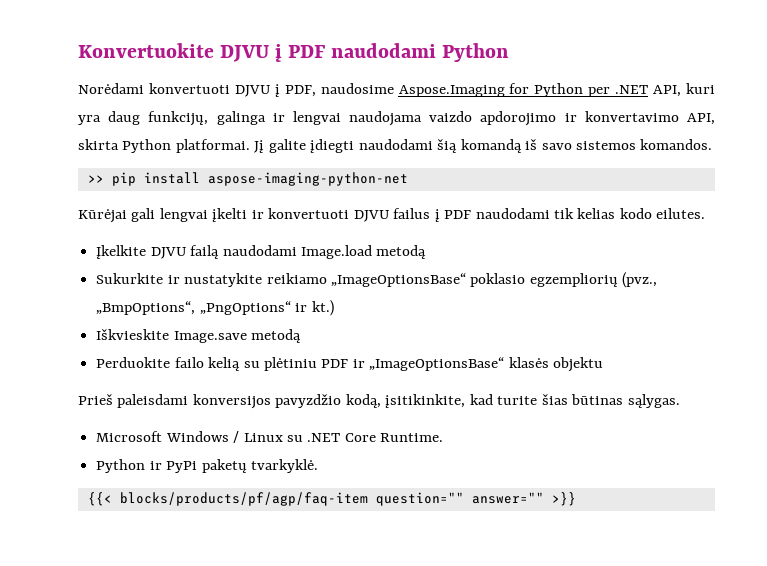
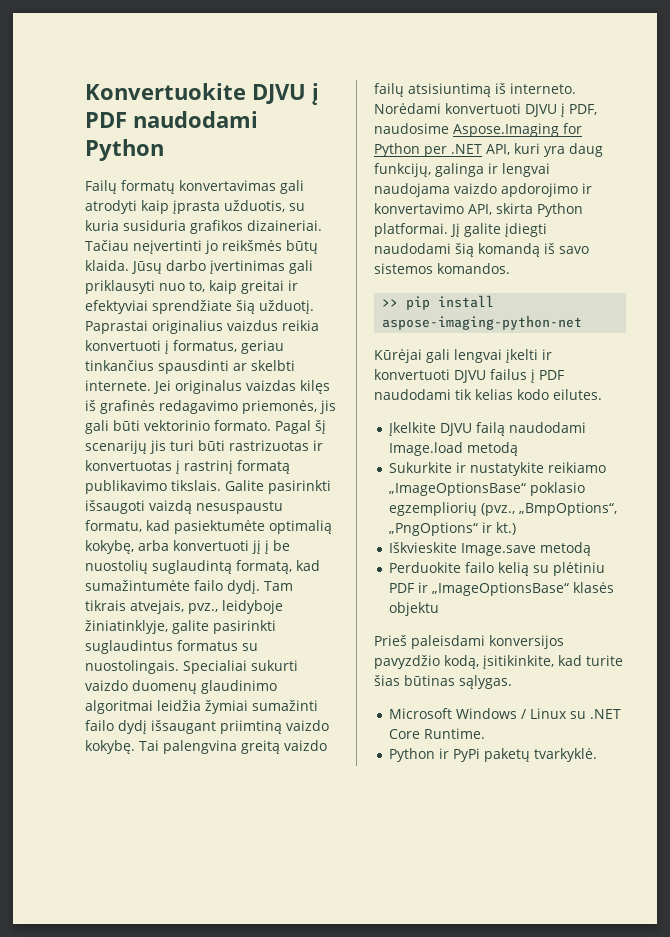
+ Failų formatų konvertavimas gali atrodyti kaip įprasta užduotis, su kuria susiduria grafikos dizaineriai. Tačiau neįvertinti jo reikšmės būtų klaida. Jūsų darbo įvertinimas gali priklausyti nuo to, kaip greitai ir efektyviai sprendžiate šią užduotį. Paprastai originalius vaizdus reikia konvertuoti į formatus, geriau tinkančius spausdinti ar skelbti internete. Jei originalus vaizdas kilęs iš grafinės redagavimo priemonės, jis gali būti vektorinio formato. Pagal šį scenarijų jis turi būti rastrizuotas ir konvertuotas į rastrinį formatą publikavimo tikslais. Galite pasirinkti išsaugoti vaizdą nesuspaustu formatu, kad pasiektumėte optimalią kokybę, arba konvertuoti jį į be nuostolių suglaudintą formatą, kad sumažintumėte failo dydį. Tam tikrais atvejais, pvz., leidyboje žiniatinklyje, galite pasirinkti suglaudintus formatus su nuostolingais. Specialiai sukurti vaizdo duomenų glaudinimo algoritmai leidžia žymiai sumažinti failo dydį išsaugant priimtiną vaizdo kokybę. Tai palengvina greitą vaizdo failų atsisiuntimą iš interneto.
- {{< blocks/products/pf/agp/faq-item question="" answer="" >}}

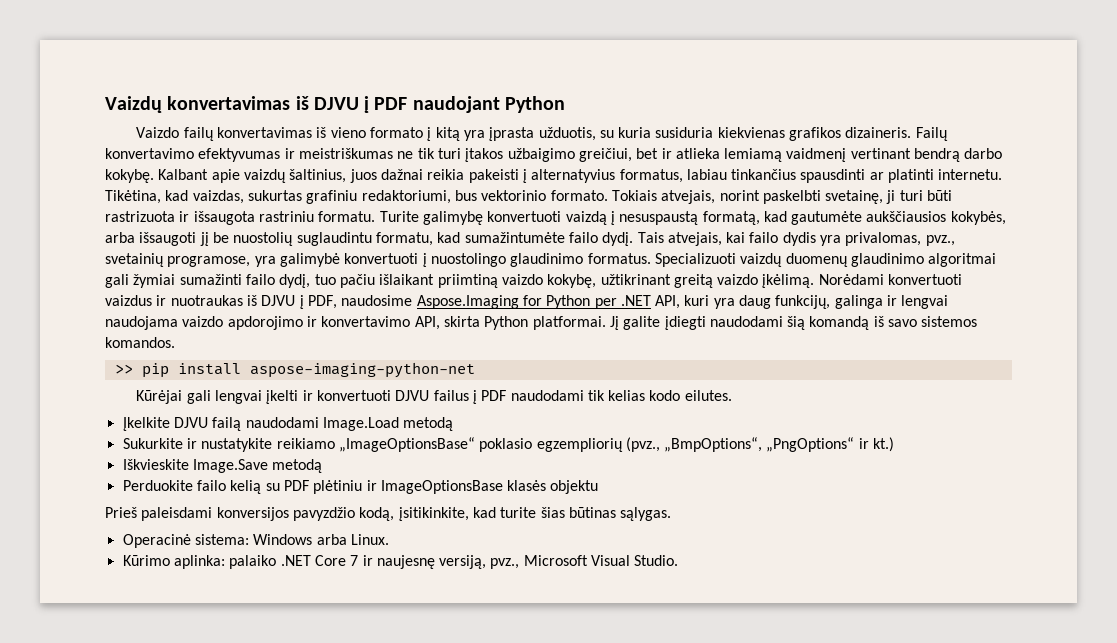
- Konvertuokite DJVU į PDF naudodami Python
+ Vaizdų konvertavimas iš DJVU į PDF naudojant Python
- Failų formatų konvertavimas gali atrodyti kaip įprasta užduotis, su kuria susiduria grafikos dizaineriai. Tačiau neįvertinti jo reikšmės būtų klaida. Jūsų darbo įvertinimas gali priklausyti nuo to, kaip greitai ir efektyviai sprendžiate šią užduotį. Paprastai originalius vaizdus reikia konvertuoti į formatus, geriau tinkančius spausdinti ar skelbti internete. Jei originalus vaizdas kilęs iš grafinės redagavimo priemonės, jis gali būti vektorinio formato. Pagal šį scenarijų jis turi būti rastrizuotas ir konvertuotas į rastrinį formatą publikavimo tikslais. Galite pasirinkti išsaugoti vaizdą nesuspaustu formatu, kad pasiektumėte optimalią kokybę, arba konvertuoti jį į be nuostolių suglaudintą formatą, kad sumažintumėte failo dydį. Tam tikrais atvejais, pvz., leidyboje žiniatinklyje, galite pasirinkti suglaudintus formatus su nuostolingais. Specialiai sukurti vaizdo duomenų glaudinimo algoritmai leidžia žymiai sumažinti failo dydį išsaugant priimtiną vaizdo kokybę. Tai palengvina greitą vaizdo failų atsisiuntimą iš interneto. Norėdami konvertuoti DJVU į PDF, naudosime Aspose.Imaging for Python per .NET API, kuri yra daug funkcijų, galinga ir lengvai naudojama vaizdo apdorojimo ir konvertavimo API, skirta Python platformai.
+ Vaizdo failų konvertavimas iš vieno formato į kitą yra įprasta užduotis, su kuria susiduria kiekvienas grafikos dizaineris. Failų konvertavimo efektyvumas ir meistriškumas ne tik turi įtakos užbaigimo greičiui, bet ir atlieka lemiamą vaidmenį vertinant bendrą darbo kokybę. Kalbant apie vaizdų šaltinius, juos dažnai reikia pakeisti į alternatyvius formatus, labiau tinkančius spausdinti ar platinti internetu. Tikėtina, kad vaizdas, sukurtas grafiniu redaktoriumi, bus vektorinio formato. Tokiais atvejais, norint paskelbti svetainę, ji turi būti rastrizuota ir išsaugota rastriniu formatu. Turite galimybę konvertuoti vaizdą į nesuspaustą formatą, kad gautumėte aukščiausios kokybės, arba išsaugoti jį be nuostolių suglaudintu formatu, kad sumažintumėte failo dydį. Tais atvejais, kai failo dydis yra privalomas, pvz., svetainių programose, yra galimybė konvertuoti į nuostolingo glaudinimo formatus. Specializuoti vaizdų duomenų glaudinimo algoritmai gali žymiai sumažinti failo dydį, tuo pačiu išlaikant priimtiną vaizdo kokybę, užtikrinant greitą vaizdo įkėlimą. Norėdami konvertuoti vaizdus ir nuotraukas iš DJVU į PDF, naudosime Aspose.Imaging for Python per .NET API, kuri yra daug funkcijų, galinga ir lengvai naudojama vaizdo apdorojimo ir konvertavimo API, skirta Python platformai.
- Įkelkite DJVU failą naudodami Image.load metodą
+ Įkelkite DJVU failą naudodami Image.Load metodą
- Iškvieskite Image.save metodą
+ Iškvieskite Image.Save metodą
- Perduokite failo kelią su plėtiniu PDF ir „ImageOptionsBase“ klasės objektu
+ Perduokite failo kelią su PDF plėtiniu ir ImageOptionsBase klasės objektu
- Microsoft Windows / Linux su .NET Core Runtime.
- Python ir PyPi paketų tvarkyklė.
+ Operacinė sistema: Windows arba Linux.
+ Kūrimo aplinka: palaiko .NET Core 7 ir naujesnę versiją, pvz., Microsoft Visual Studio.

